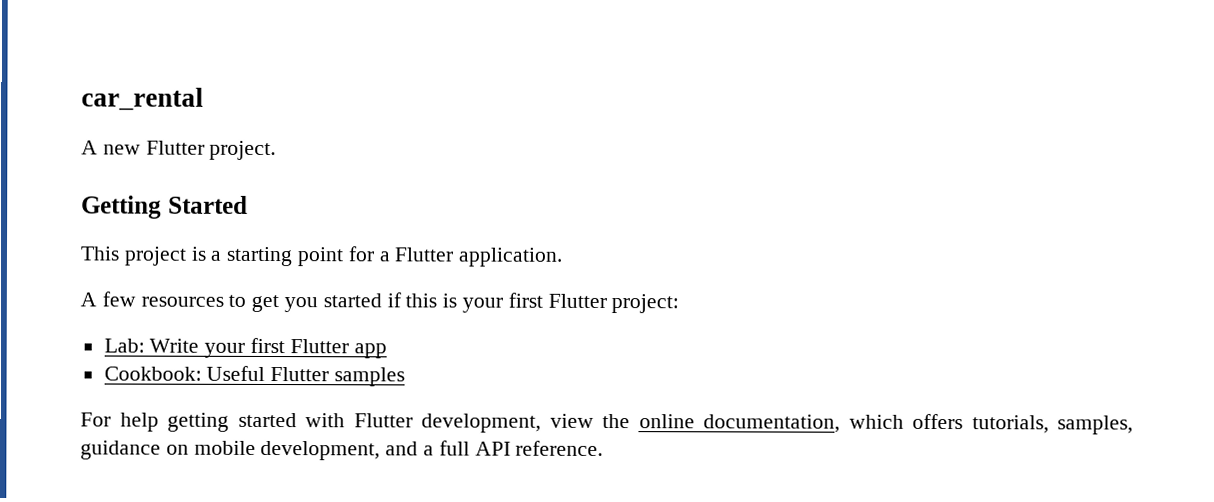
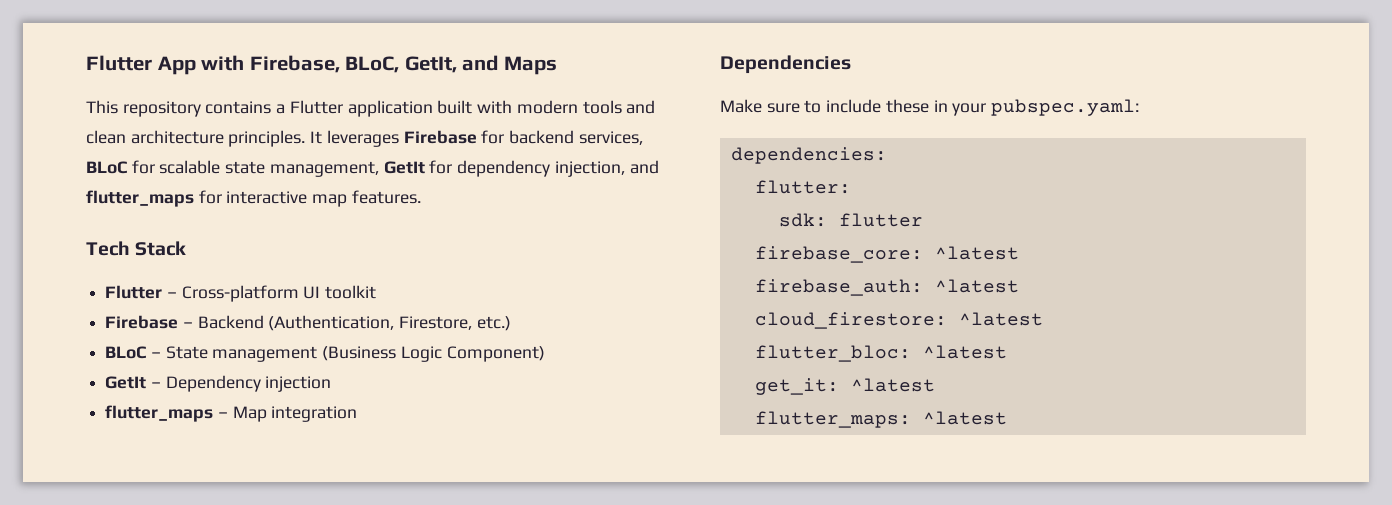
- car_rental
- A new Flutter project.
- Getting Started
- This project is a starting point for a Flutter application.
- A few resources to get you started if this is your first Flutter project:
- Lab: Write your first Flutter app
- Cookbook: Useful Flutter samples
- For help getting started with Flutter development, view the online documentation, which offers tutorials, samples, guidance on mobile development, and a full API reference.
+ Flutter App with Firebase, BLoC, GetIt, and Maps
+ This repository contains a Flutter application built with modern tools and clean architecture principles. It leverages Firebase for backend services, BLoC for scalable state management, GetIt for dependency injection, and flutter_maps for interactive map features.
+ Tech Stack
+ Flutter – Cross-platform UI toolkit
+ Firebase – Backend (Authentication, Firestore, etc.)
+ BLoC – State management (Business Logic Component)
+ GetIt – Dependency injection
+ flutter_maps – Map integration
+ Dependencies
+ Make sure to include these in your pubspec.yaml:
+ dependencies:
+ flutter:
+ sdk: flutter
+ firebase_core: ^latest
+ firebase_auth: ^latest
+ cloud_firestore: ^latest
+ flutter_bloc: ^latest
+ get_it: ^latest
+ flutter_maps: ^latest

